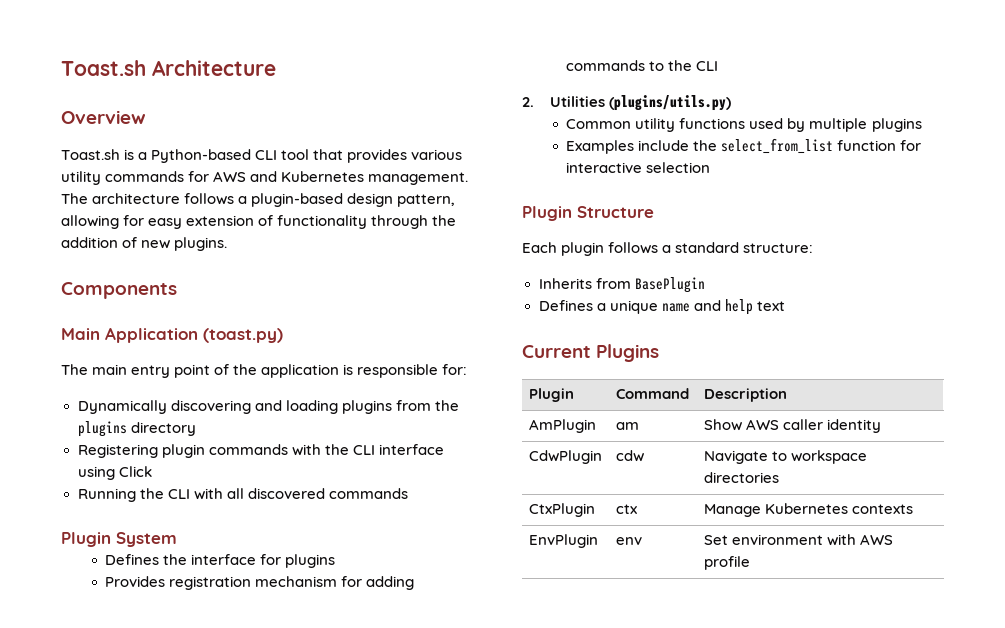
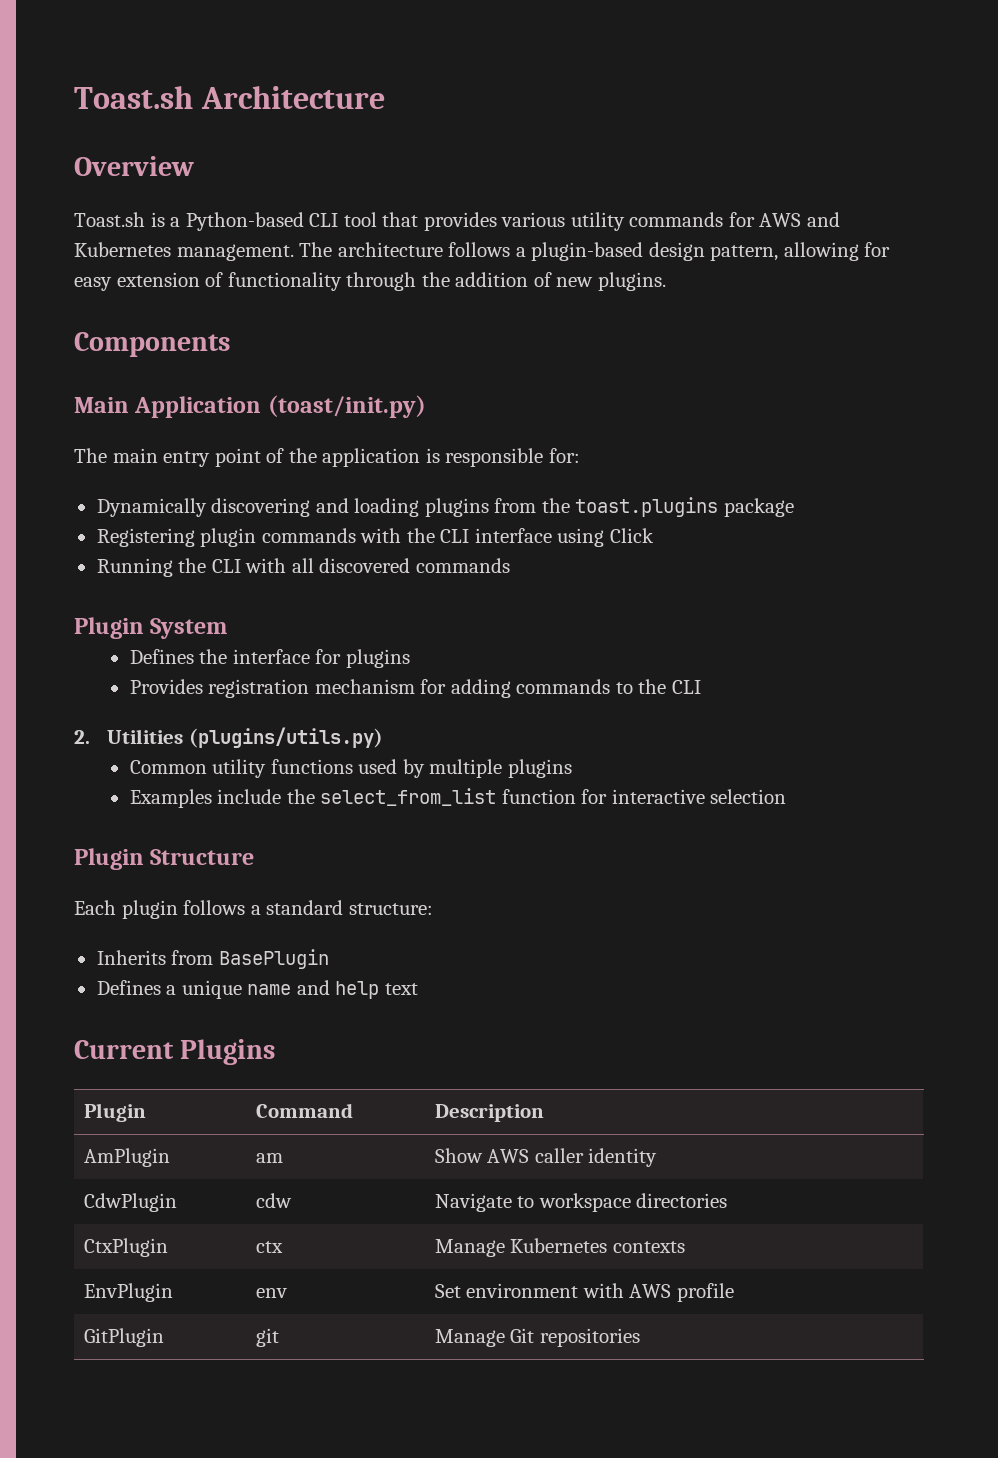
- Main Application (toast.py)
+ Main Application (toast/init.py)
- Dynamically discovering and loading plugins from the plugins directory
+ Dynamically discovering and loading plugins from the toast.plugins package
+ GitPlugin | git | Manage Git repositories

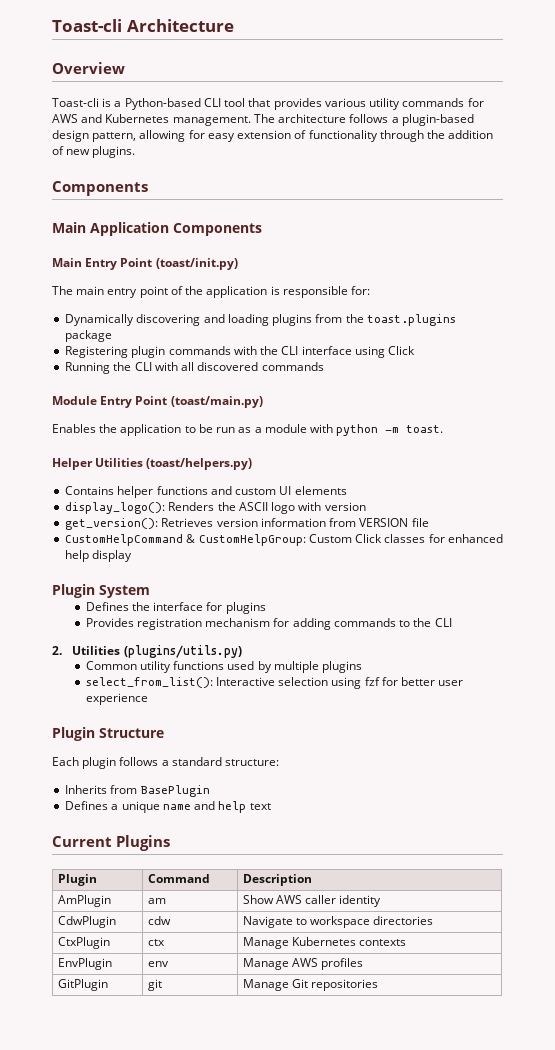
- Toast.sh Architecture
+ Toast-cli Architecture
- Toast.sh is a Python-based CLI tool that provides various utility commands for AWS and Kubernetes management.
+ Toast-cli is a Python-based CLI tool that provides various utility commands for AWS and Kubernetes management.
- Main Application (toast/init.py)
+ Main Application Components
+ Main Entry Point (toast/init.py)
+ Module Entry Point (toast/main.py)
+ Enables the application to be run as a module with python -m toast.
+ Helper Utilities (toast/helpers.py)
+ Contains helper functions and custom UI elements
+ display_logo(): Renders the ASCII logo with version
+ get_version(): Retrieves version information from VERSION file
+ CustomHelpCommand & CustomHelpGroup: Custom Click classes for enhanced help display
- Examples include the select_from_list function for interactive selection
+ select_from_list(): Interactive selection using fzf for better user experience
- EnvPlugin | env | Set environment with AWS profile
+ EnvPlugin | env | Manage AWS profiles

